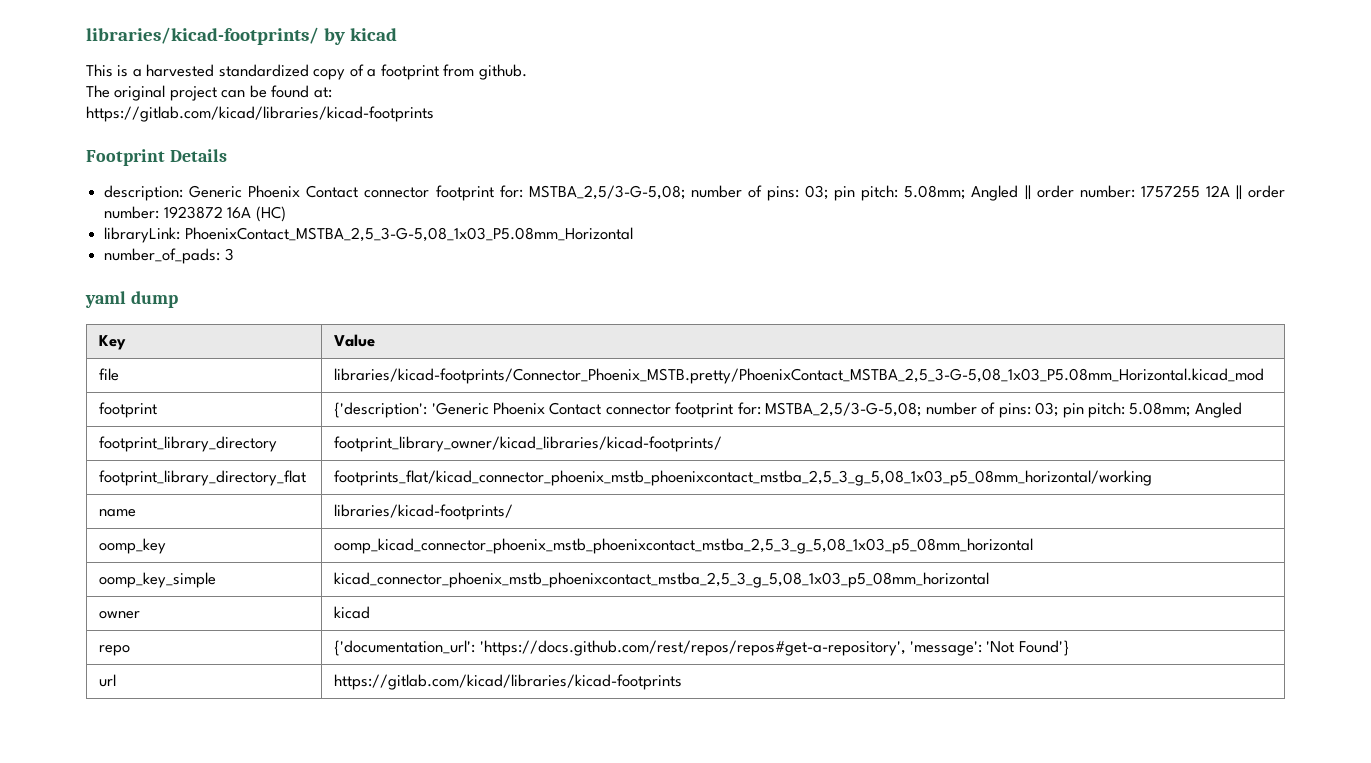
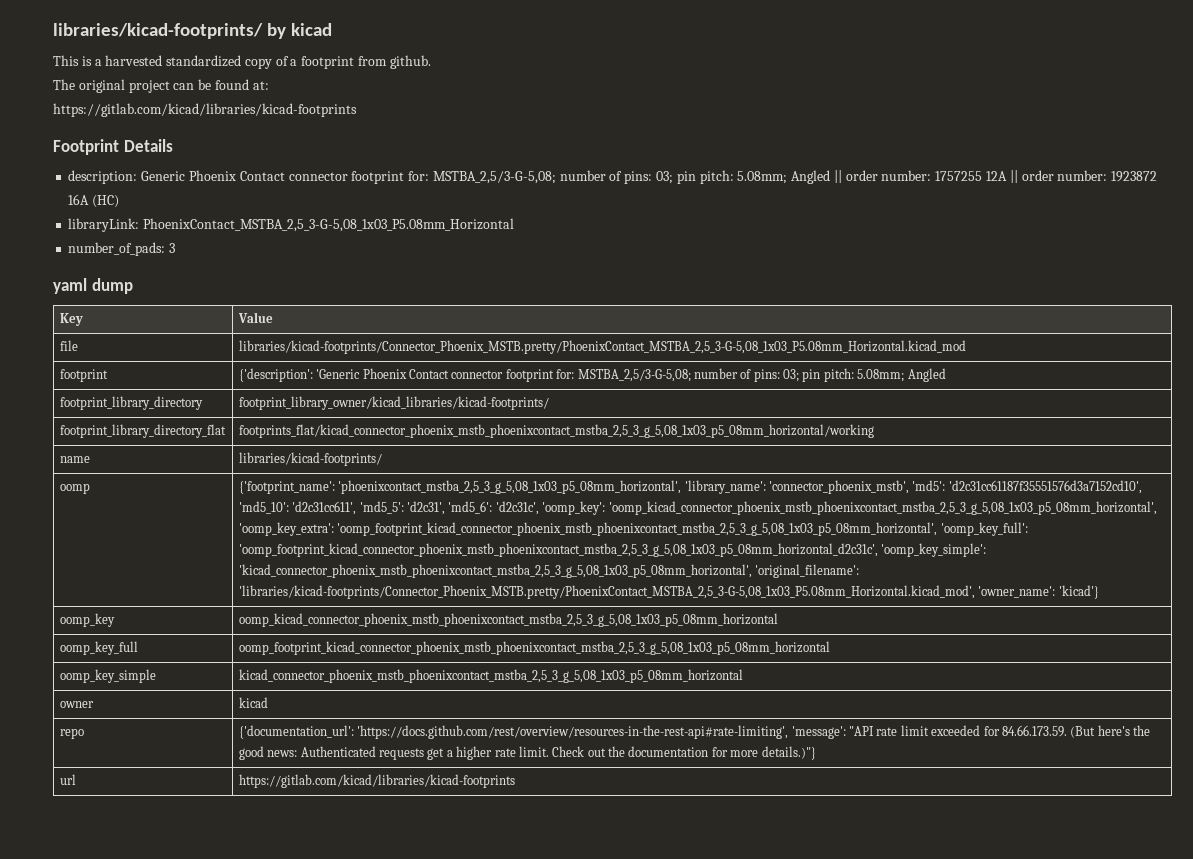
+ oomp | {'footprint_name': 'phoenixcontact_mstba_2,5_3_g_5,08_1x03_p5_08mm_horizontal', 'library_name': 'connector_phoenix_mstb', 'md5': 'd2c31cc61187f35551576d3a7152cd10', 'md5_10': 'd2c31cc611', 'md5_5': 'd2c31', 'md5_6': 'd2c31c', 'oomp_key': 'oomp_kicad_connector_phoenix_mstb_phoenixcontact_mstba_2,5_3_g_5,08_1x03_p5_08mm_horizontal', 'oomp_key_extra': 'oomp_footprint_kicad_connector_phoenix_mstb_phoenixcontact_mstba_2,5_3_g_5,08_1x03_p5_08mm_horizontal', 'oomp_key_full': 'oomp_footprint_kicad_connector_phoenix_mstb_phoenixcontact_mstba_2,5_3_g_5,08_1x03_p5_08mm_horizontal_d2c31c', 'oomp_key_simple': 'kicad_connector_phoenix_mstb_phoenixcontact_mstba_2,5_3_g_5,08_1x03_p5_08mm_horizontal', 'original_filename': 'libraries/kicad-footprints/Connector_Phoenix_MSTB.pretty/PhoenixContact_MSTBA_2,5_3-G-5,08_1x03_P5.08mm_Horizontal.kicad_mod', 'owner_name': 'kicad'}
+ oomp_key_full | oomp_footprint_kicad_connector_phoenix_mstb_phoenixcontact_mstba_2,5_3_g_5,08_1x03_p5_08mm_horizontal
- repo | {'documentation_url': 'https://docs.github.com/rest/repos/repos#get-a-repository', 'message': 'Not Found'}
+ repo | {'documentation_url': 'https://docs.github.com/rest/overview/resources-in-the-rest-api#rate-limiting', 'message': "API rate limit exceeded for 84.66.173.59. (But here's the good news: Authenticated requests get a higher rate limit. Check out the documentation for more details.)"}

